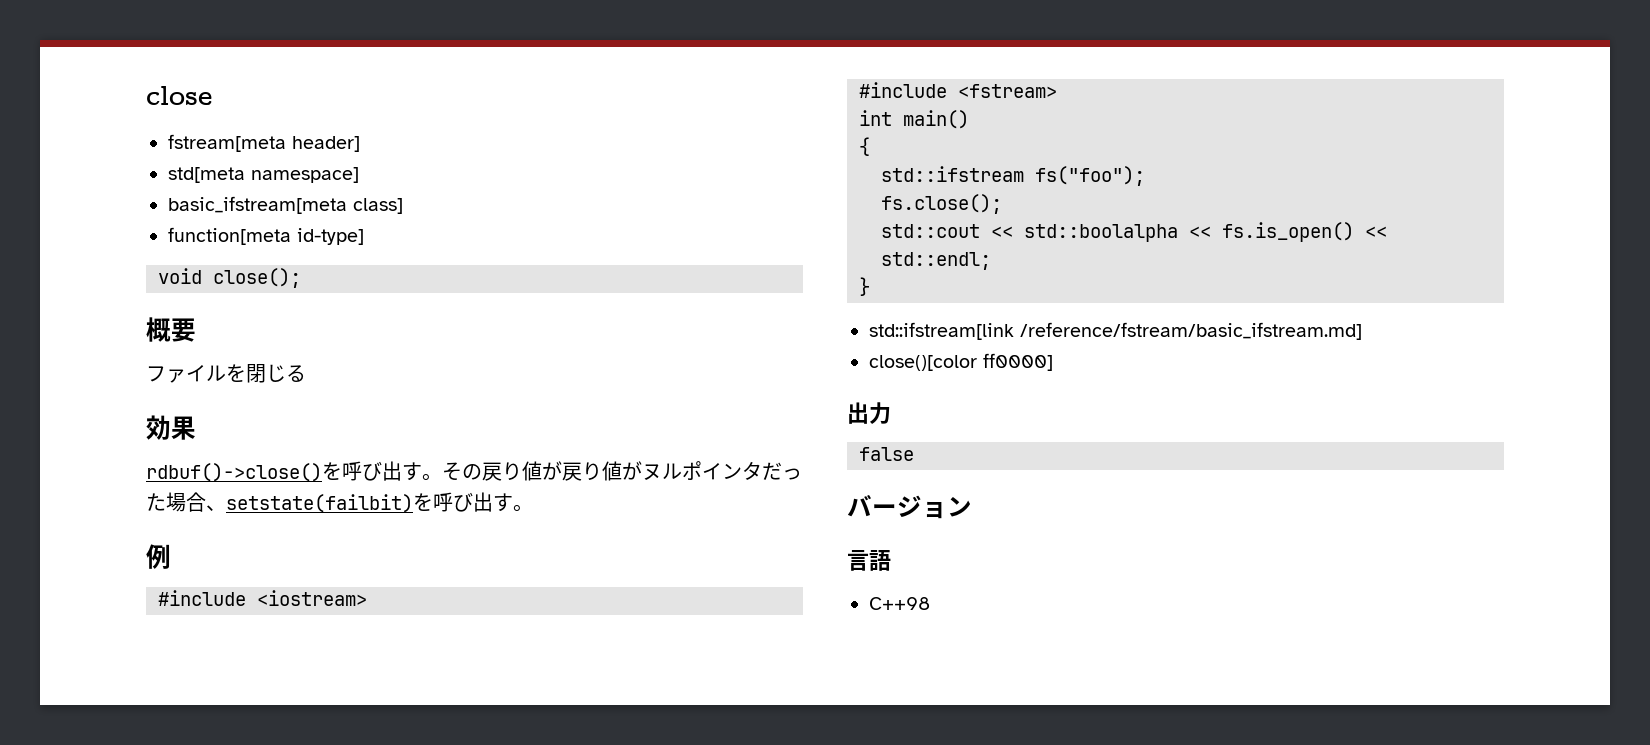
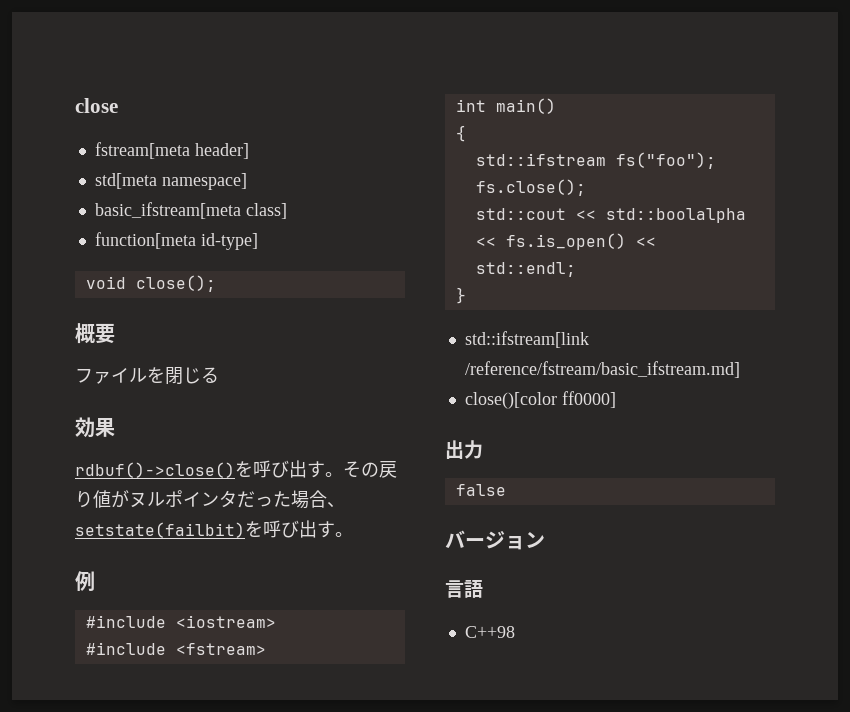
- その戻り値が戻り値がヌルポインタだった場合、setstate(failbit)を呼び出す。
+ その戻り値がヌルポインタだった場合、setstate(failbit)を呼び出す。

